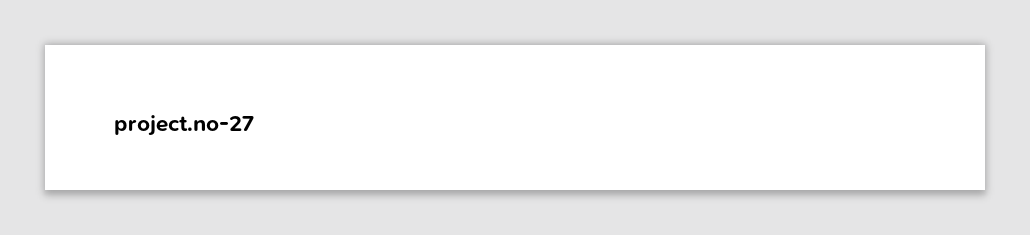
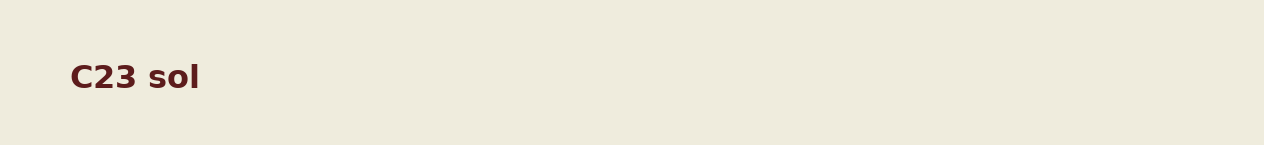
- project.no-27
+ C23 sol

